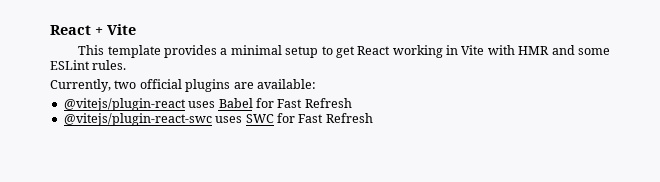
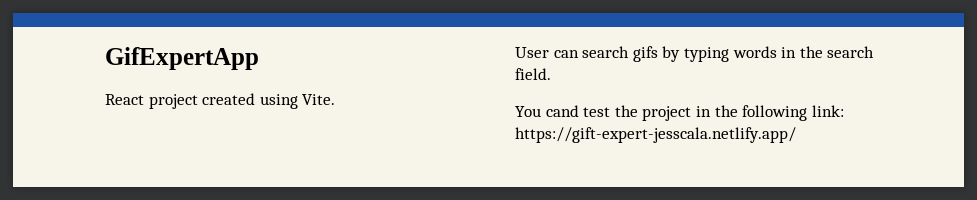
- React + Vite
- This template provides a minimal setup to get React working in Vite with HMR and some ESLint rules.
- Currently, two official plugins are available:
- @vitejs/plugin-react uses Babel for Fast Refresh
- @vitejs/plugin-react-swc uses SWC for Fast Refresh
+ GifExpertApp
+ React project created using Vite.
+ User can search gifs by typing words in the search field.
+ You cand test the project in the following link: https://gift-expert-jesscala.netlify.app/

